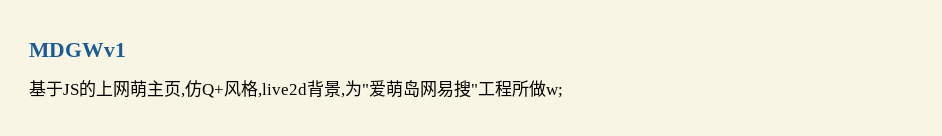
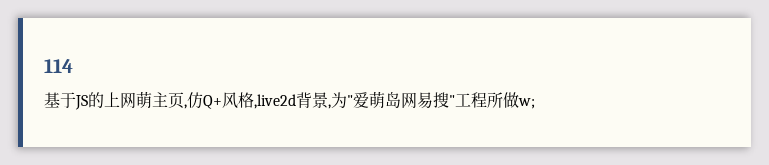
- MDGWv1
+ 114

